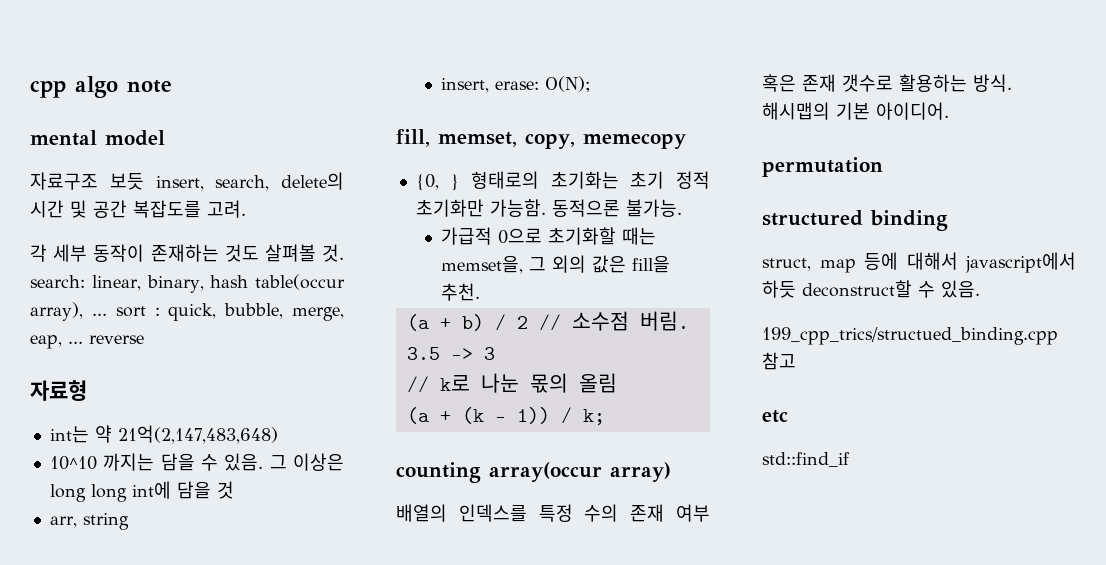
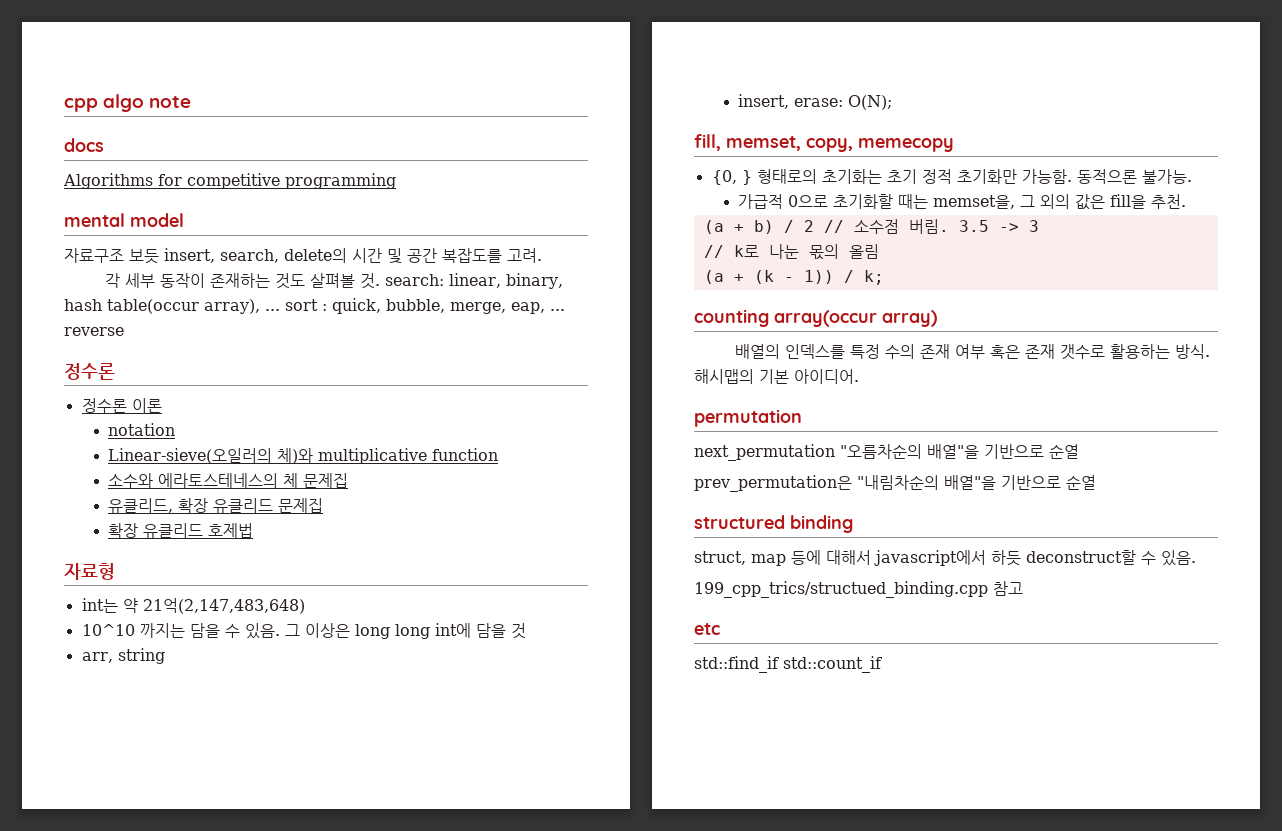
+ docs
+ Algorithms for competitive programming
  각 세부 동작이 존재하는 것도 살펴볼 것. search: linear, binary, hash table(occur array), ... sort : quick, bubble, merge, eap, ... reverse
+ 정수론
+ 정수론 이론
+ notation
+ Linear-sieve(오일러의 체)와 multiplicative function
+ 소수와 에라토스테네스의 체 문제집
+ 유클리드, 확장 유클리드 문제집
+ 확장 유클리드 호제법
+ next_permutation "오름차순의 배열"을 기반으로 순열
+ prev_permutation은 "내림차순의 배열"을 기반으로 순열
- std::find_if
+ std::find_if std::count_if

